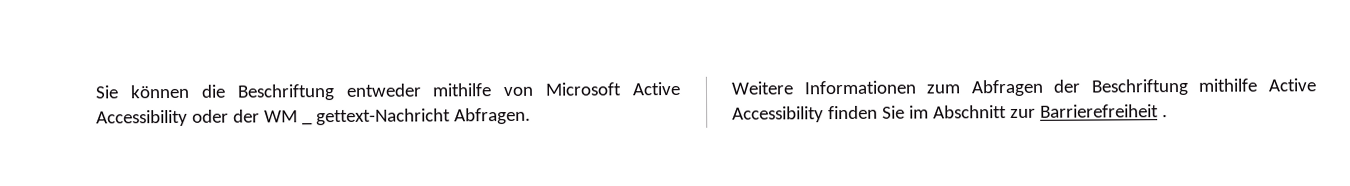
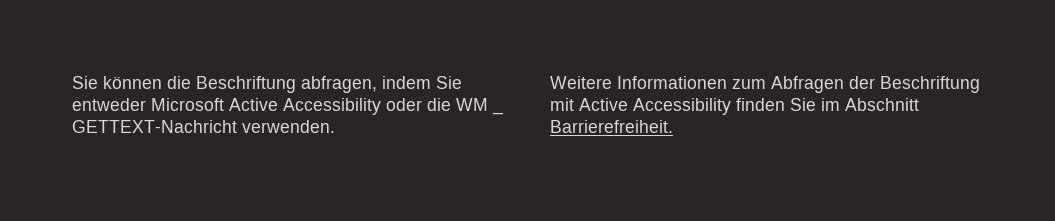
- Sie können die Beschriftung entweder mithilfe von Microsoft Active Accessibility oder der WM _ gettext-Nachricht Abfragen.
+ Sie können die Beschriftung abfragen, indem Sie entweder Microsoft Active Accessibility oder die WM _ GETTEXT-Nachricht verwenden.
- Weitere Informationen zum Abfragen der Beschriftung mithilfe Active Accessibility finden Sie im Abschnitt zur Barrierefreiheit .
+ Weitere Informationen zum Abfragen der Beschriftung mit Active Accessibility finden Sie im Abschnitt Barrierefreiheit.

